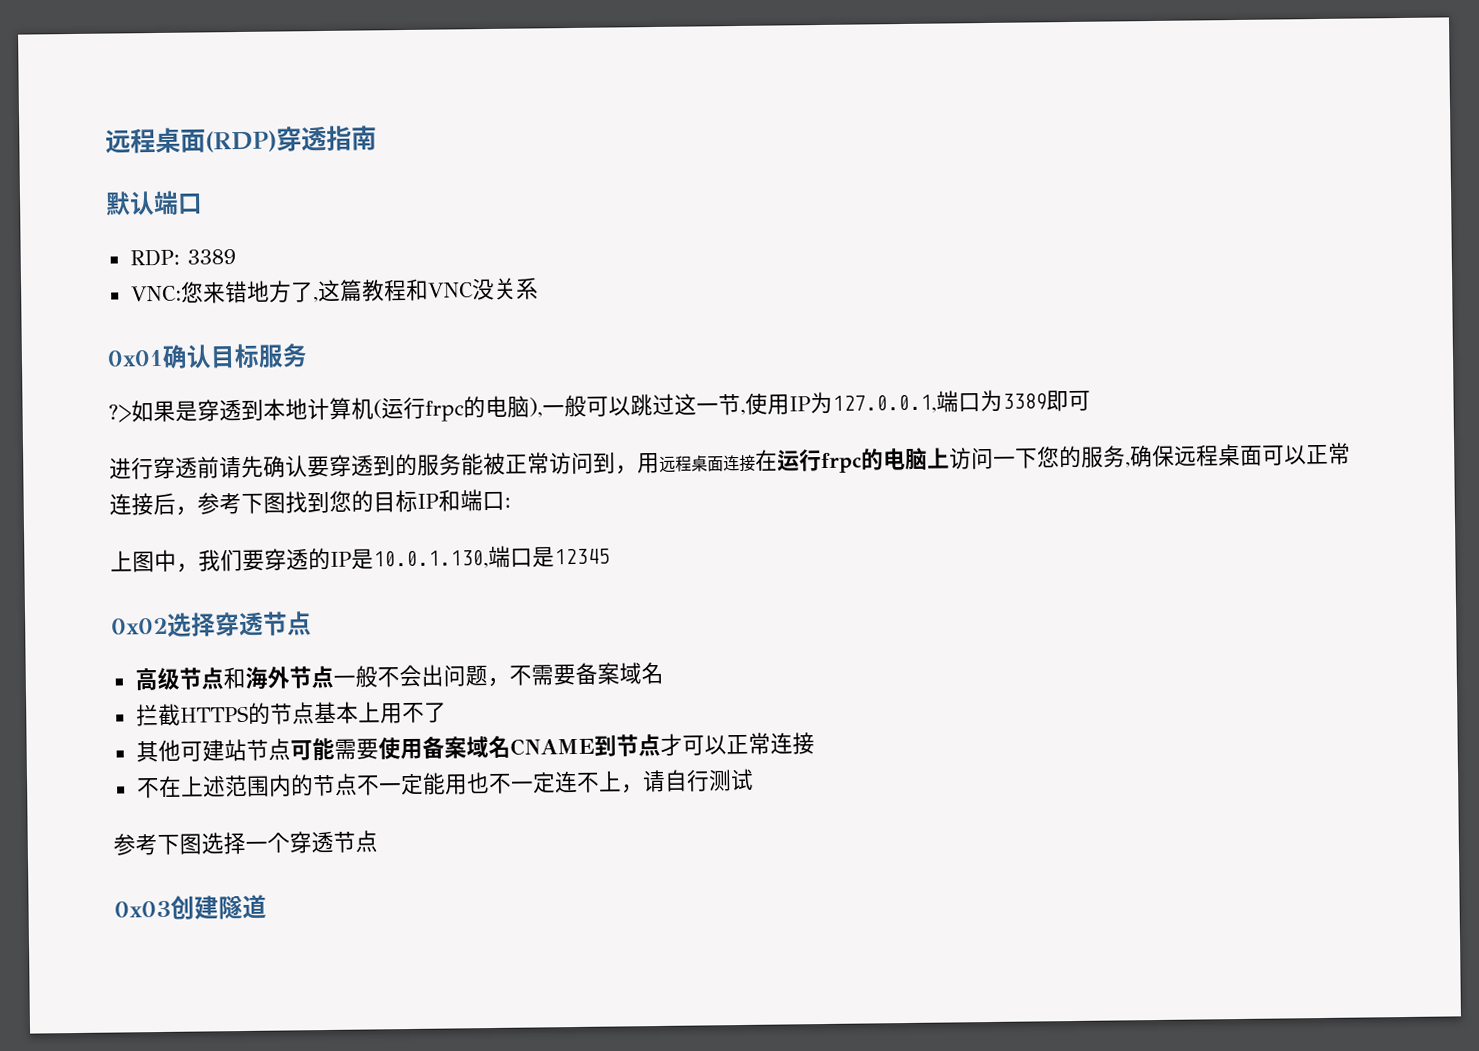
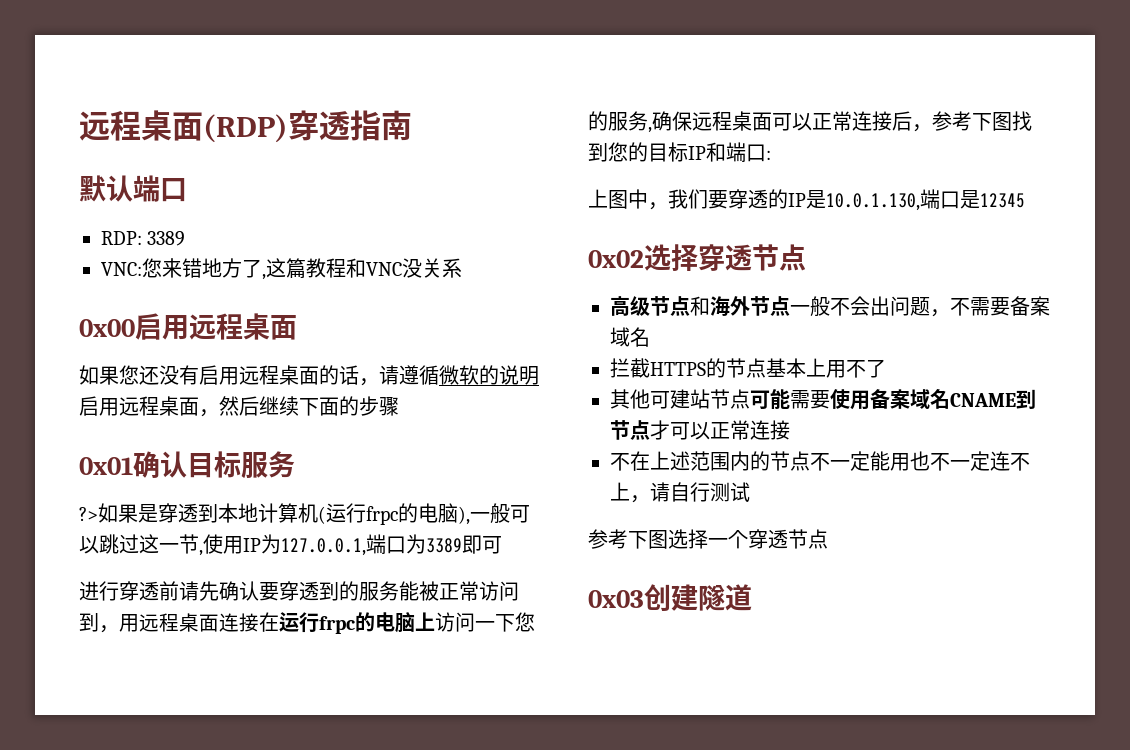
+ 0x00启用远程桌面
+ 如果您还没有启用远程桌面的话，请遵循微软的说明启用远程桌面，然后继续下面的步骤

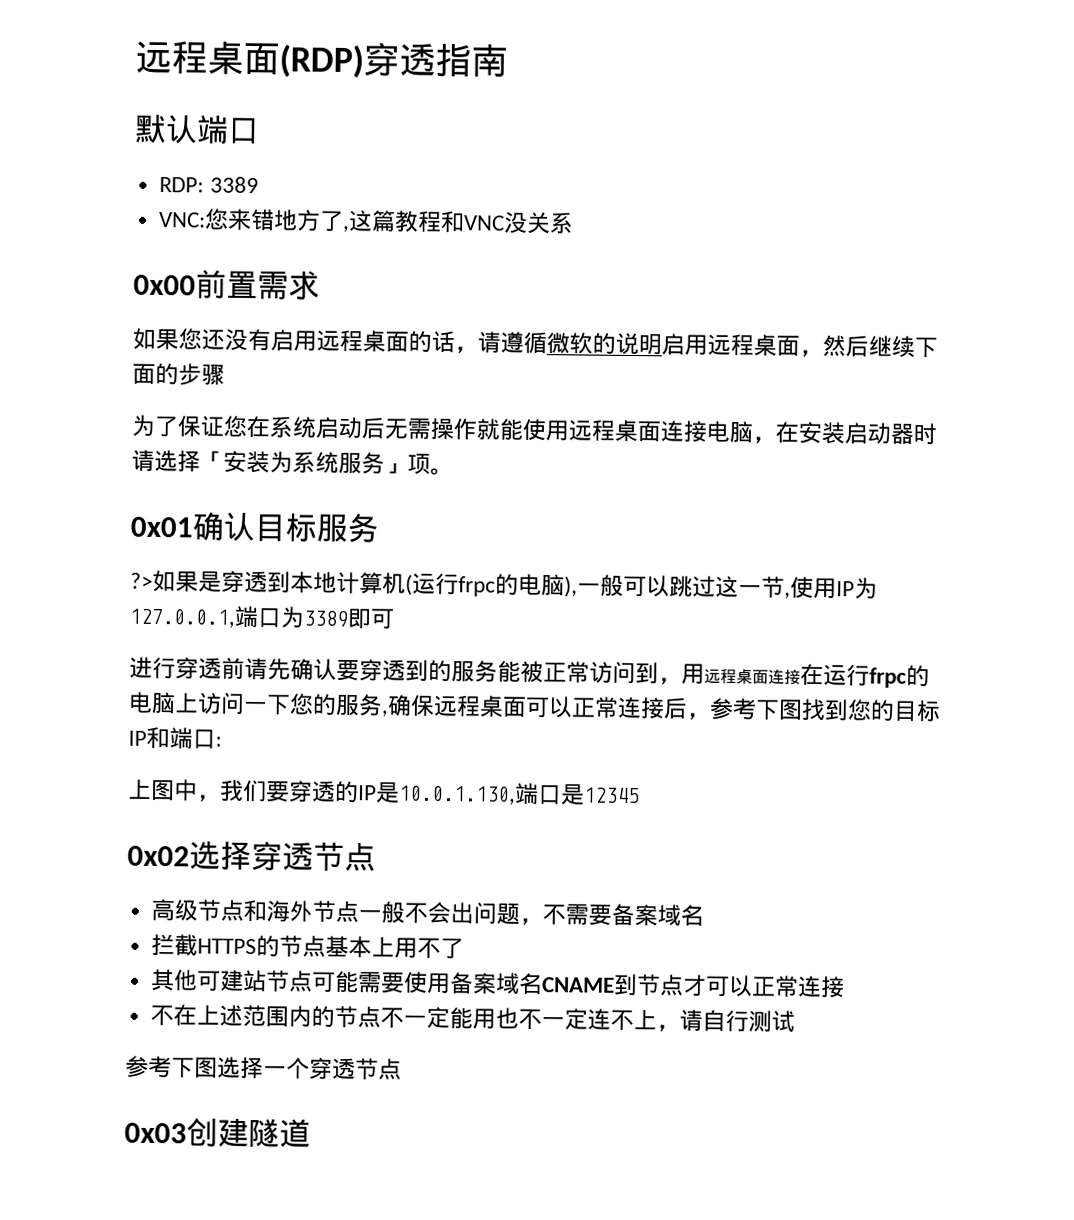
- 0x00启用远程桌面
+ 0x00前置需求
+ 为了保证您在系统启动后无需操作就能使用远程桌面连接电脑，在安装启动器时请选择「安装为系统服务」项。

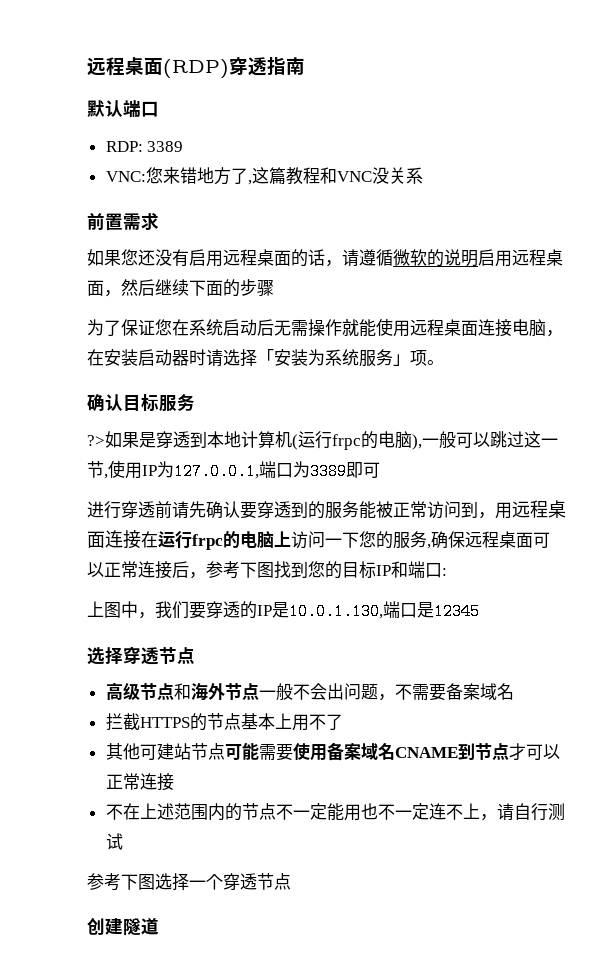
- 0x00前置需求
+ 前置需求
- 0x01确认目标服务
+ 确认目标服务
- 0x02选择穿透节点
+ 选择穿透节点
- 0x03创建隧道
+ 创建隧道

